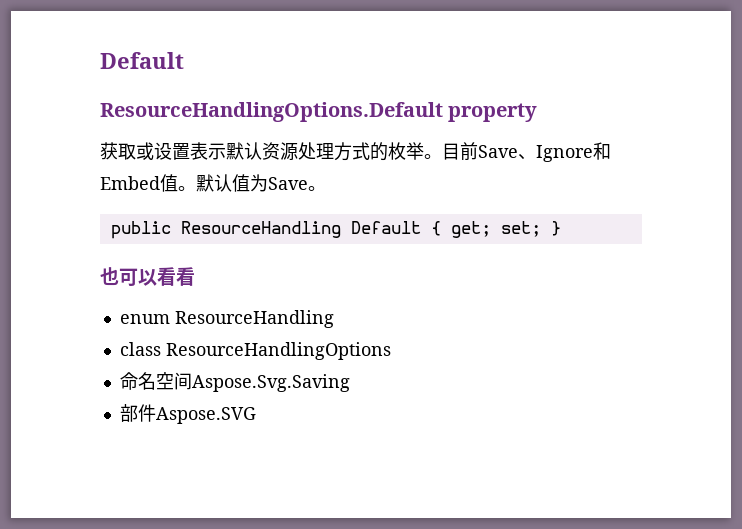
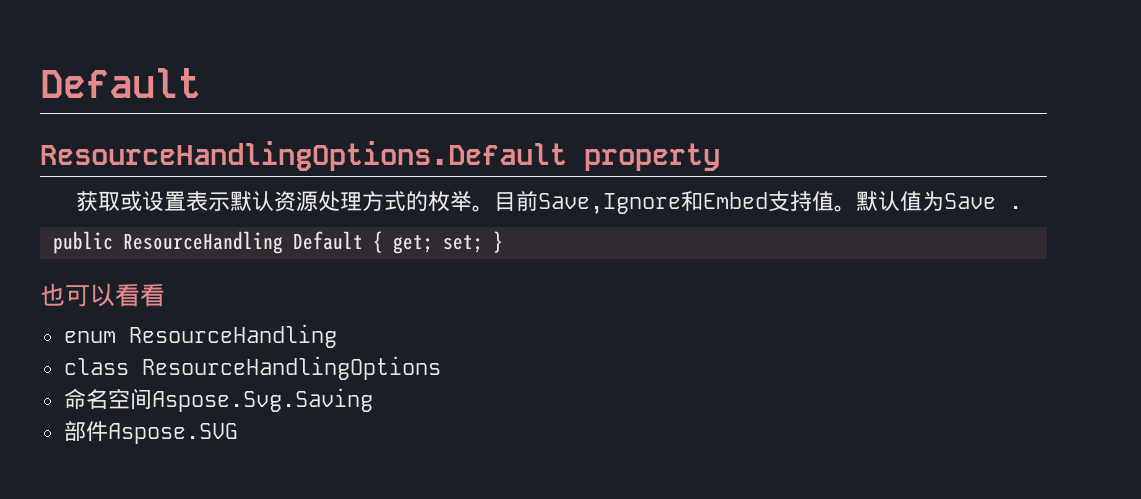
- 目前Save、Ignore和Embed值。
+ 目前Save,Ignore和Embed支持值。
- 默认值为Save。
+ 默认值为Save .

